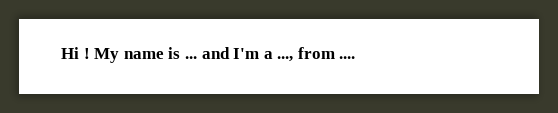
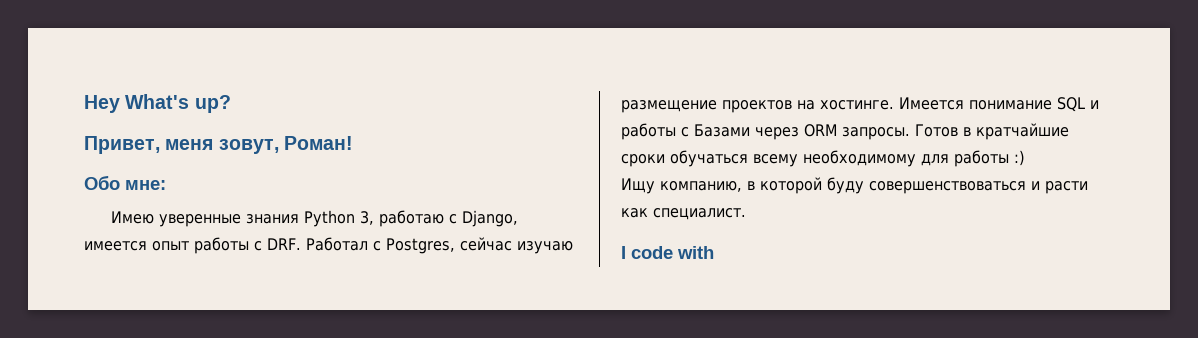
- Hi ! My name is ... and I'm a ..., from ....
+ Hey What's up?
+ Привет, меня зовут, Роман!
+ Обо мне:
+ Имею уверенные знания Python 3, работаю с Django, имеется опыт работы с DRF. Работал с Postgres, сейчас изучаю размещение проектов на хостинге. Имеется понимание SQL и работы с Базами через ORM запросы. Готов в кратчайшие сроки обучаться всему необходимому для работы :)
+ Ищу компанию, в которой буду совершенствоваться и расти как специалист.
+ I code with

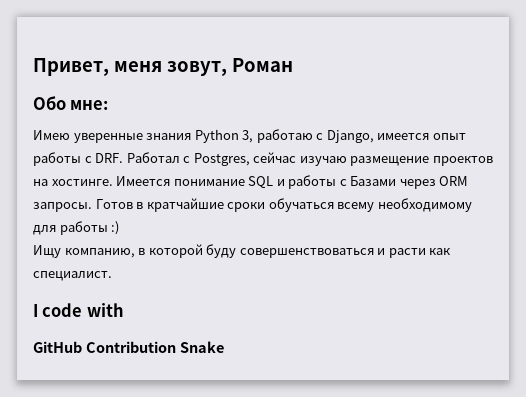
- Hey What's up?
- Привет, меня зовут, Роман!
+ Привет, меня зовут, Роман
+ GitHub Contribution Snake

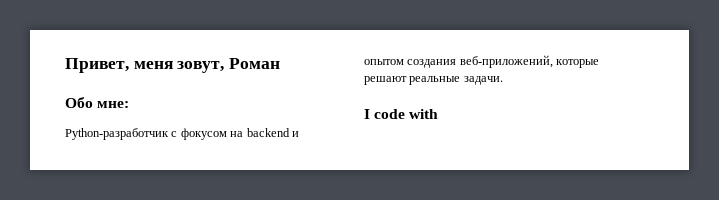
- Имею уверенные знания Python 3, работаю с Django, имеется опыт работы с DRF. Работал с Postgres, сейчас изучаю размещение проектов на хостинге. Имеется понимание SQL и работы с Базами через ORM запросы. Готов в кратчайшие сроки обучаться всему необходимому для работы :)
- Ищу компанию, в которой буду совершенствоваться и расти как специалист.
+ Python-разработчик с фокусом на backend и опытом создания веб-приложений, которые решают реальные задачи.
- GitHub Contribution Snake

